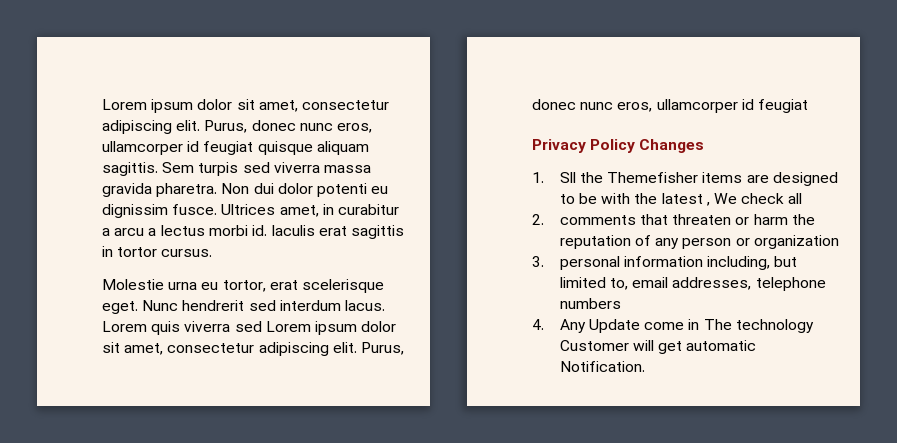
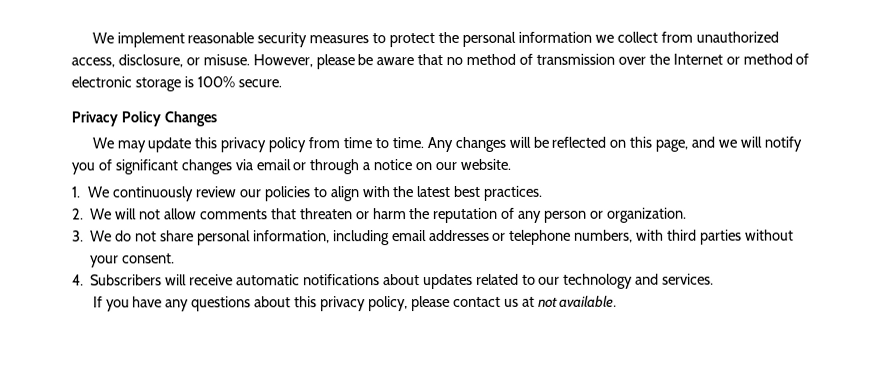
- Lorem ipsum dolor sit amet, consectetur adipiscing elit. Purus, donec nunc eros, ullamcorper id feugiat quisque aliquam sagittis. Sem turpis sed viverra massa gravida pharetra. Non dui dolor potenti eu dignissim fusce. Ultrices amet, in curabitur a arcu a lectus morbi id. Iaculis erat sagittis in tortor cursus.
- Molestie urna eu tortor, erat scelerisque eget. Nunc hendrerit sed interdum lacus. Lorem quis viverra sed Lorem ipsum dolor sit amet, consectetur adipiscing elit. Purus, donec nunc eros, ullamcorper id feugiat
+ We implement reasonable security measures to protect the personal information we collect from unauthorized access, disclosure, or misuse. However, please be aware that no method of transmission over the Internet or method of electronic storage is 100% secure.
  Privacy Policy Changes
- 1. Sll the Themefisher items are designed to be with the latest , We check all
- 2. comments that threaten or harm the reputation of any person or organization
+ We may update this privacy policy from time to time. Any changes will be reflected on this page, and we will notify you of significant changes via email or through a notice on our website.
+ 1. We continuously review our policies to align with the latest best practices.
+ 2. We will not allow comments that threaten or harm the reputation of any person or organization.
- 3. personal information including, but limited to, email addresses, telephone numbers
- 4. Any Update come in The technology Customer will get automatic Notification.
+ 3. We do not share personal information, including email addresses or telephone numbers, with third parties without your consent.
+ 4. Subscribers will receive automatic notifications about updates related to our technology and services.
+ If you have any questions about this privacy policy, please contact us at not available.

